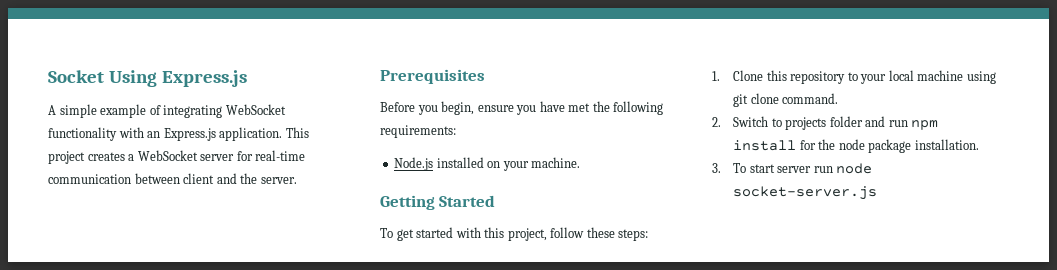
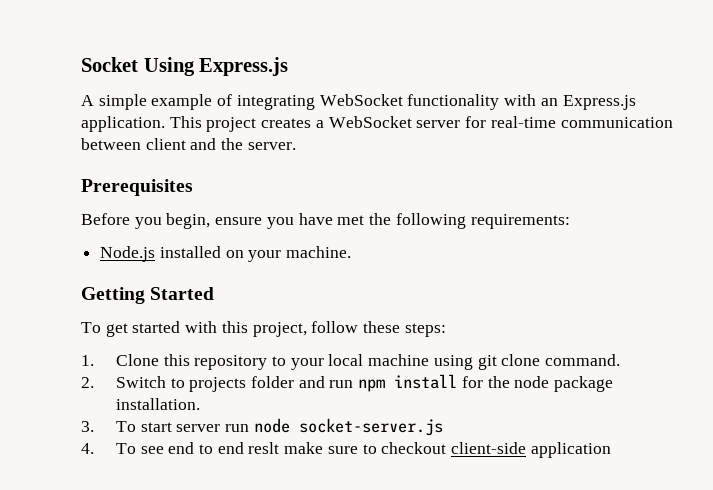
+ 4. To see end to end reslt make sure to checkout client-side application

